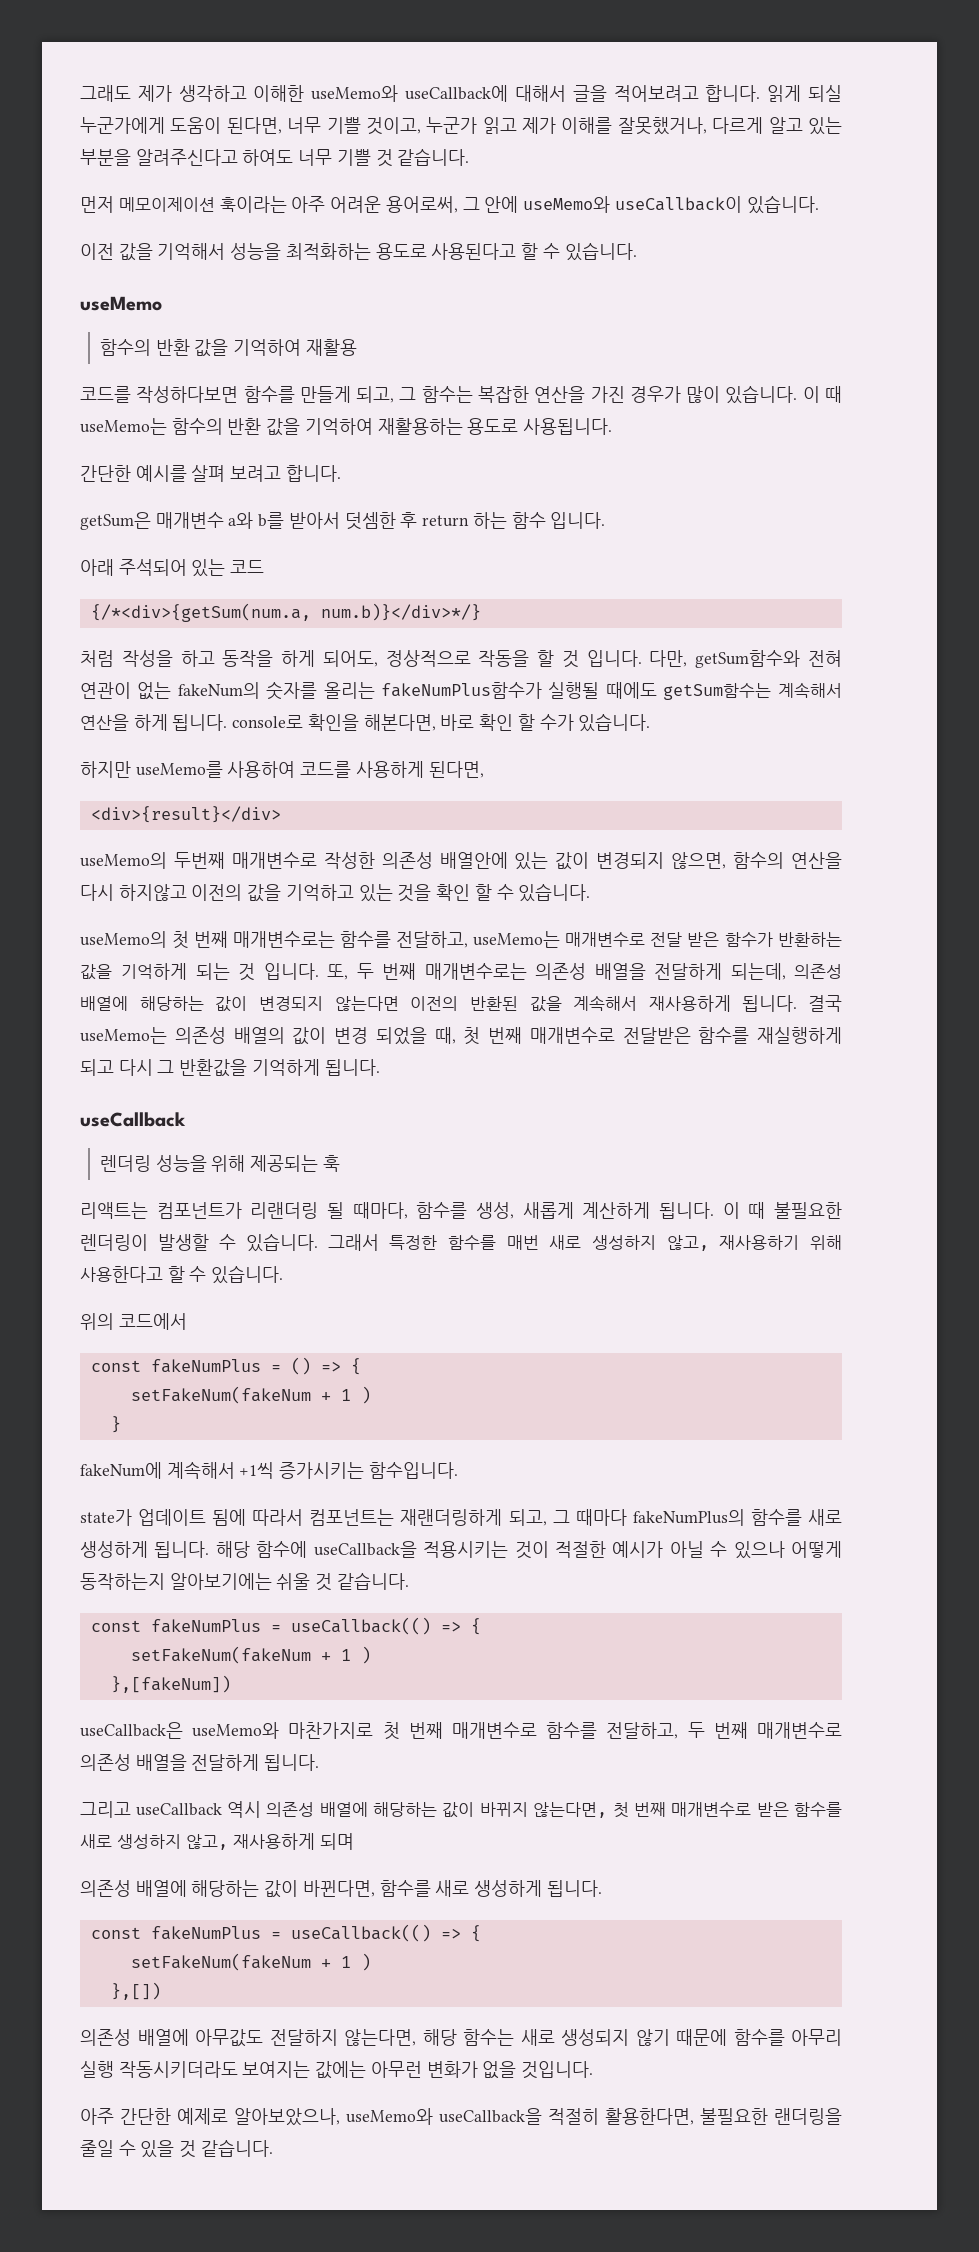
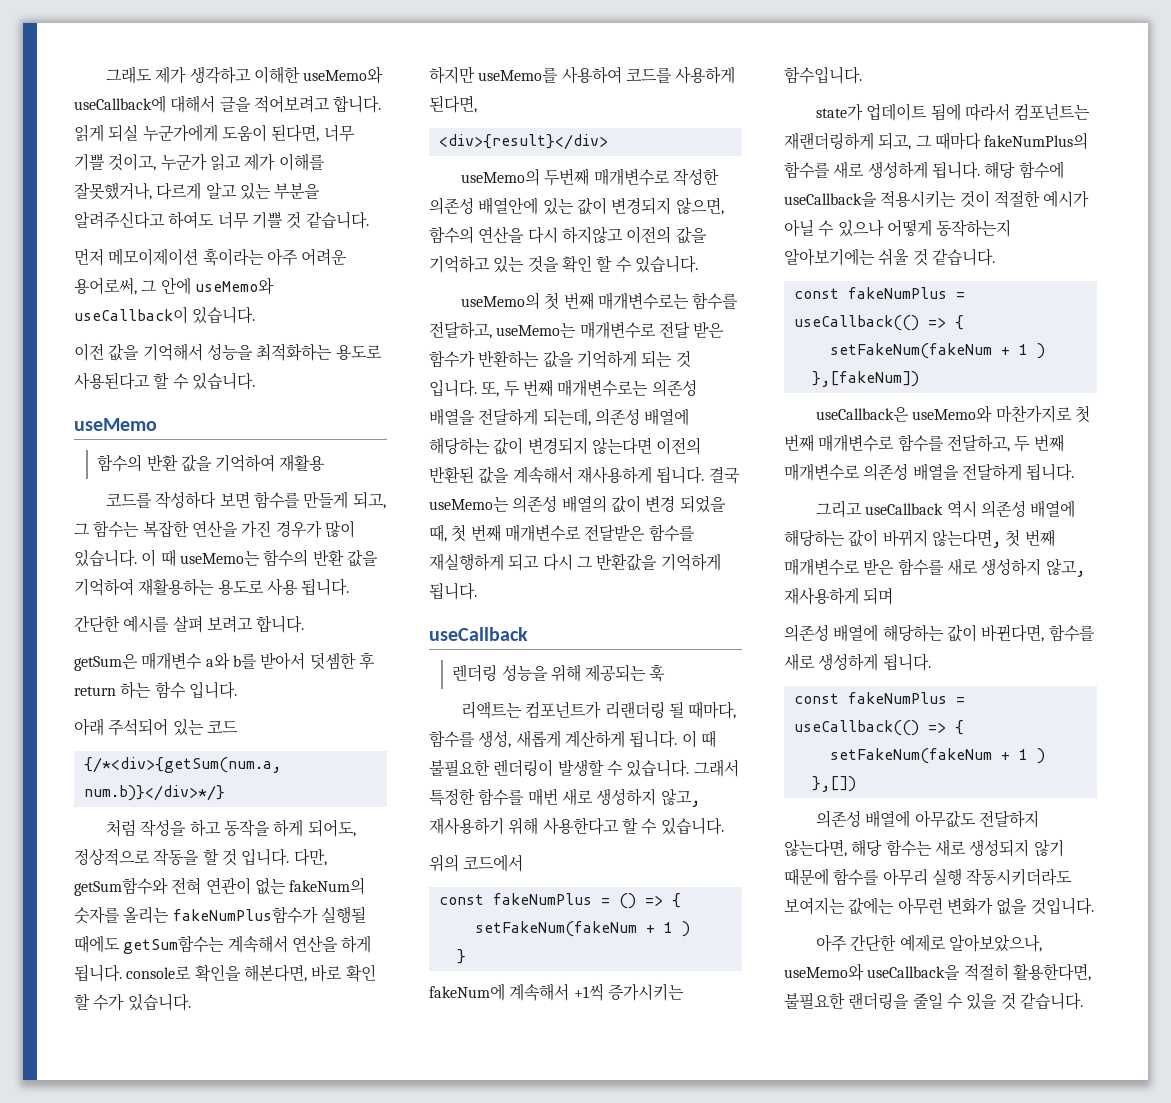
- 코드를 작성하다보면 함수를 만들게 되고, 그 함수는 복잡한 연산을 가진 경우가 많이 있습니다.
+ 코드를 작성하다 보면 함수를 만들게 되고, 그 함수는 복잡한 연산을 가진 경우가 많이 있습니다.
- 이 때 useMemo는 함수의 반환 값을 기억하여 재활용하는 용도로 사용됩니다.
+ 이 때 useMemo는 함수의 반환 값을 기억하여 재활용하는 용도로 사용 됩니다.

